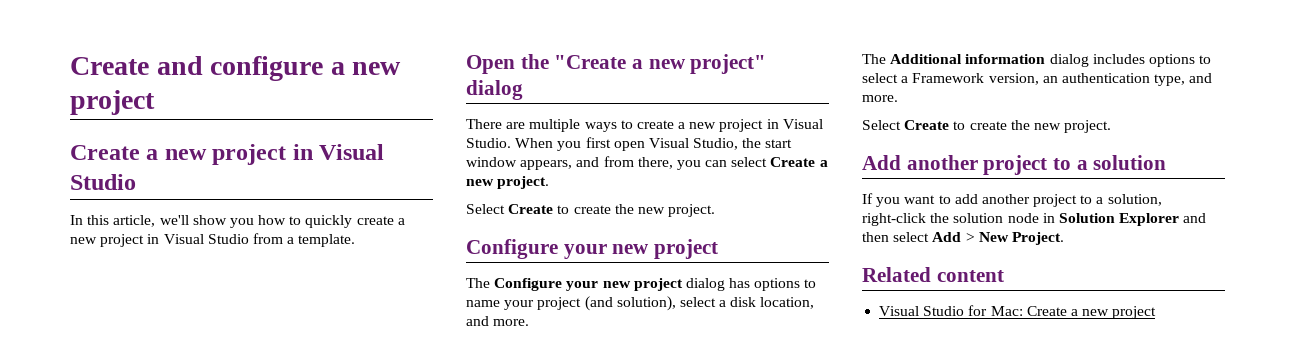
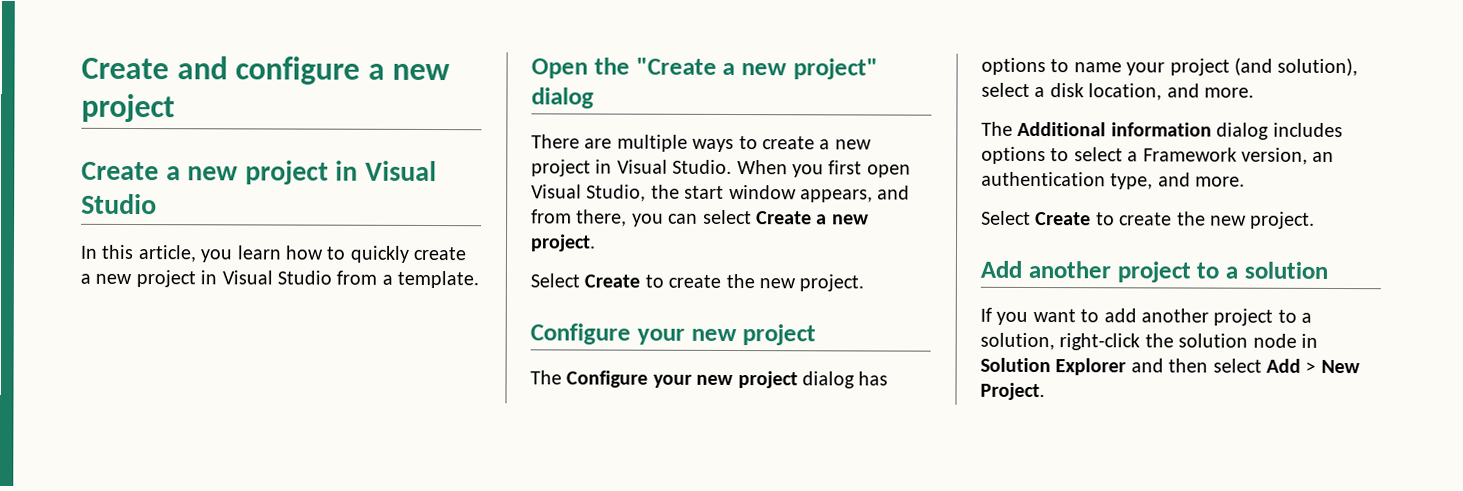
- In this article, we'll show you how to quickly create a new project in Visual Studio from a template.
+ In this article, you learn how to quickly create a new project in Visual Studio from a template.
- Related content
- Visual Studio for Mac: Create a new project

